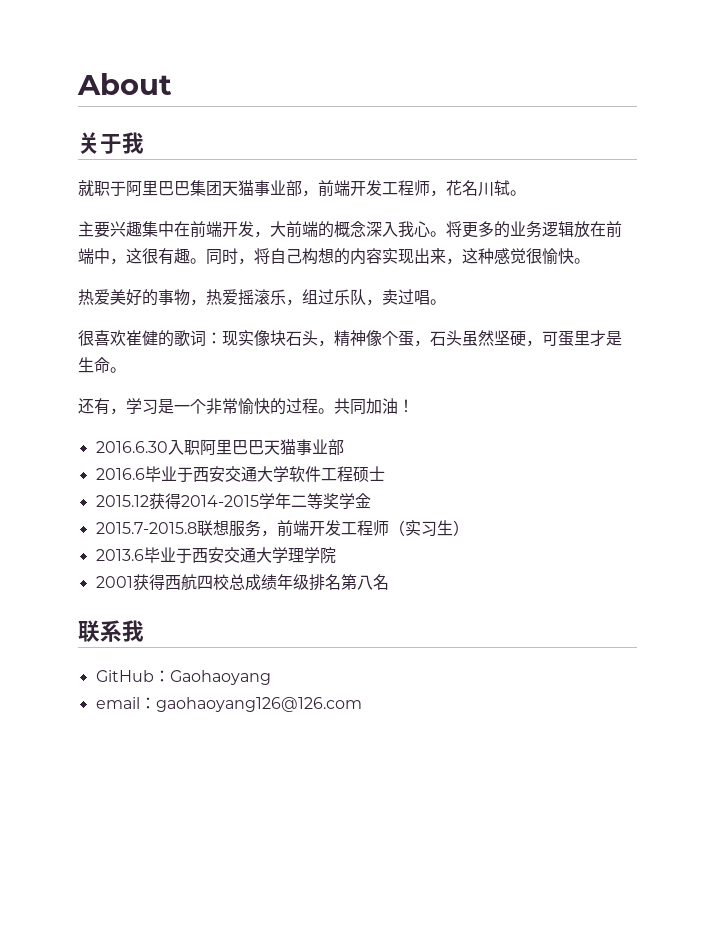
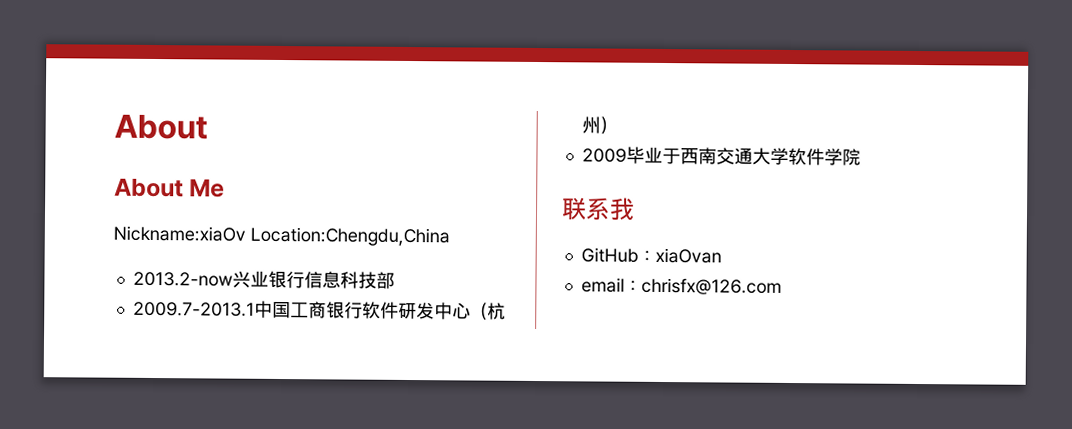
- 关于我
- 就职于阿里巴巴集团天猫事业部，前端开发工程师，花名川轼。
- 主要兴趣集中在前端开发，大前端的概念深入我心。将更多的业务逻辑放在前端中，这很有趣。同时，将自己构想的内容实现出来，这种感觉很愉快。
- 热爱美好的事物，热爱摇滚乐，组过乐队，卖过唱。
- 很喜欢崔健的歌词：现实像块石头，精神像个蛋，石头虽然坚硬，可蛋里才是生命。
- 还有，学习是一个非常愉快的过程。共同加油！
- 2016.6.30入职阿里巴巴天猫事业部
- 2016.6毕业于西安交通大学软件工程硕士
- 2015.12获得2014-2015学年二等奖学金
- 2015.7-2015.8联想服务，前端开发工程师（实习生）
- 2013.6毕业于西安交通大学理学院
- 2001获得西航四校总成绩年级排名第八名
+ About Me
+ Nickname:xiaOv Location:Chengdu,China
+ 2013.2-now兴业银行信息科技部
+ 2009.7-2013.1中国工商银行软件研发中心（杭州）
+ 2009毕业于西南交通大学软件学院
- GitHub：Gaohaoyang
+ GitHub：xiaOvan
- email：gaohaoyang126@126.com
+ email：chrisfx@126.com

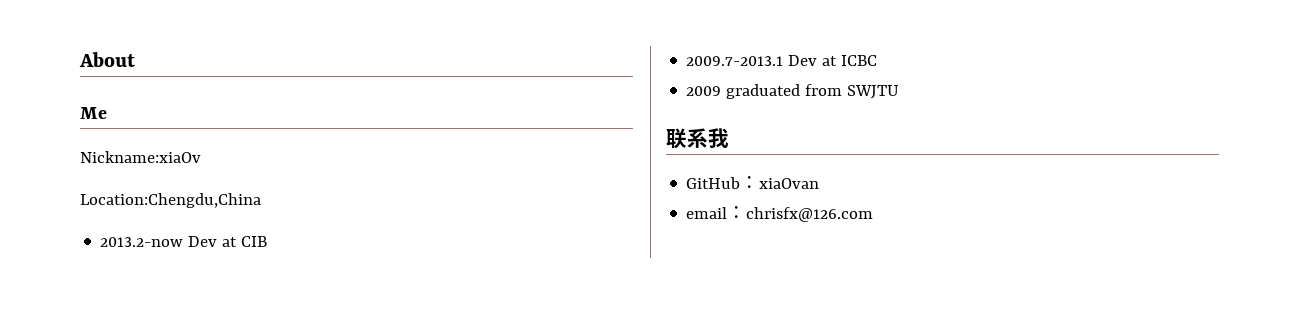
- About Me
+ Me
- Nickname:xiaOv Location:Chengdu,China
+ Nickname:xiaOv
+ Location:Chengdu,China
- 2013.2-now兴业银行信息科技部
- 2009.7-2013.1中国工商银行软件研发中心（杭州）
- 2009毕业于西南交通大学软件学院
+ 2013.2-now Dev at CIB
+ 2009.7-2013.1 Dev at ICBC
+ 2009 graduated from SWJTU

